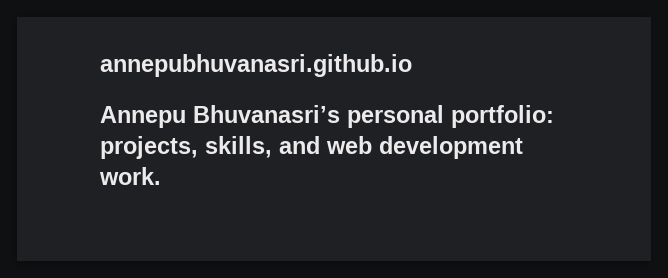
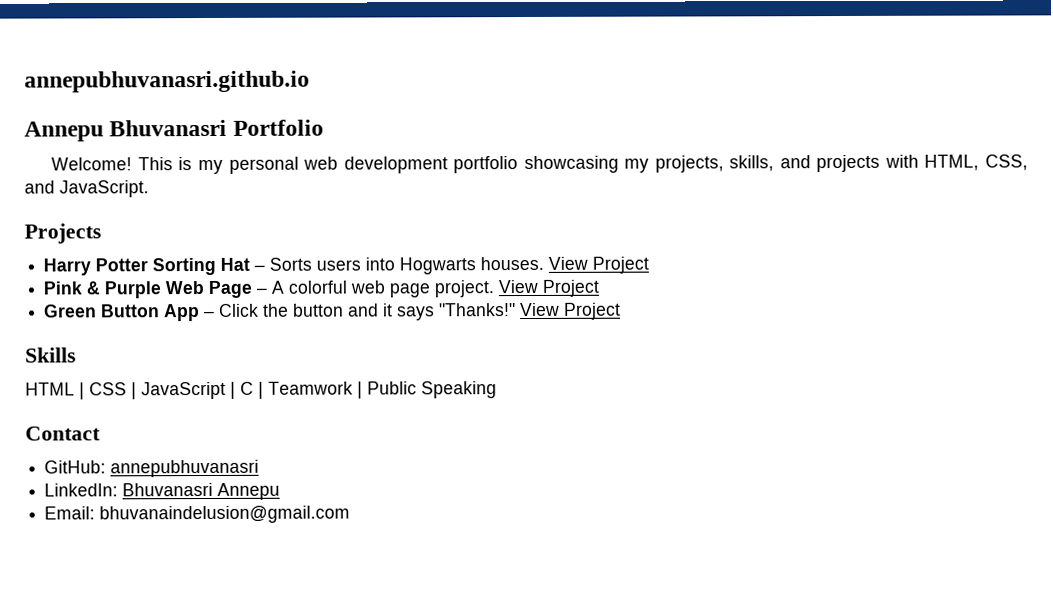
- Annepu Bhuvanasri’s personal portfolio: projects, skills, and web development work.
+ Annepu Bhuvanasri Portfolio
+ Welcome! This is my personal web development portfolio showcasing my projects, skills, and projects with HTML, CSS, and JavaScript.
+ Projects
+ Harry Potter Sorting Hat – Sorts users into Hogwarts houses. View Project
+ Pink & Purple Web Page – A colorful web page project. View Project
+ Green Button App – Click the button and it says "Thanks!" View Project
+ Skills
+ HTML | CSS | JavaScript | C | Teamwork | Public Speaking
+ Contact
+ GitHub: annepubhuvanasri
+ LinkedIn: Bhuvanasri Annepu
+ Email: bhuvanaindelusion@gmail.com

